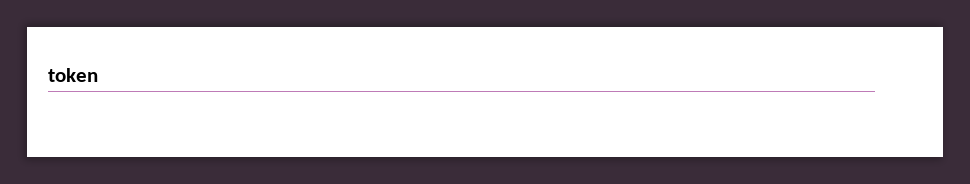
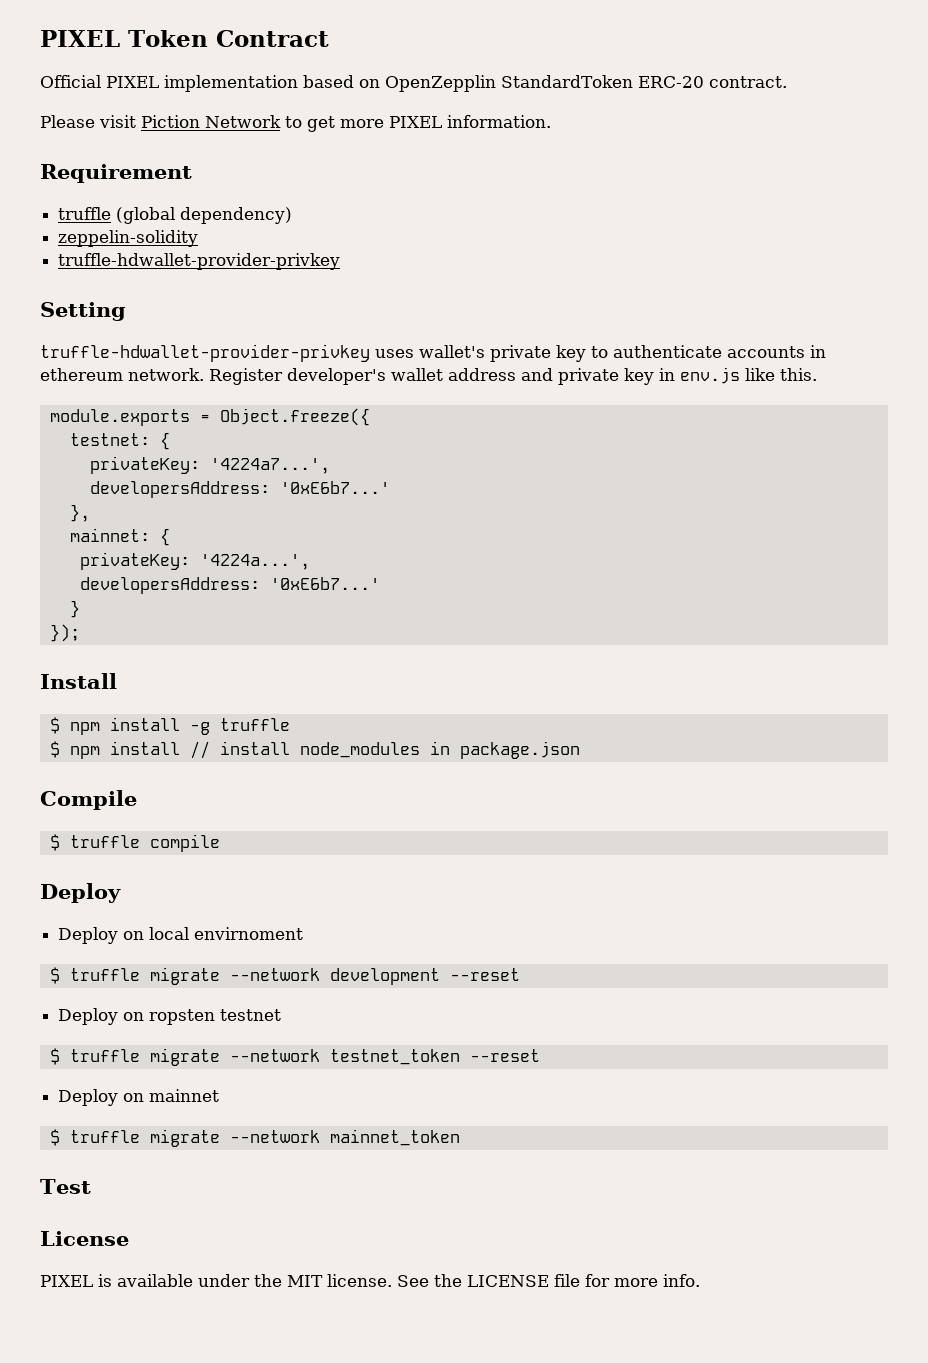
- token
+ PIXEL Token Contract
+ Official PIXEL implementation based on OpenZepplin StandardToken ERC-20 contract.
+ Please visit Piction Network to get more PIXEL information.
+ Requirement
+ truffle (global dependency)
+ zeppelin-solidity
+ truffle-hdwallet-provider-privkey
+ Setting
+ truffle-hdwallet-provider-privkey uses wallet's private key to authenticate accounts in ethereum network. Register developer's wallet address and private key in env.js like this.
+ module.exports = Object.freeze({
+ testnet: {
+ privateKey: '4224a7...',
+ developersAddress: '0xE6b7...'
+ },
+ mainnet: {
+ privateKey: '4224a...',
+ developersAddress: '0xE6b7...'
+ }
+ });
+ Install
+ $ npm install -g truffle
+ $ npm install // install node_modules in package.json
+ Compile
+ $ truffle compile
+ Deploy
+ Deploy on local envirnoment
+ $ truffle migrate --network development --reset
+ Deploy on ropsten testnet
+ $ truffle migrate --network testnet_token --reset
+ Deploy on mainnet
+ $ truffle migrate --network mainnet_token
+ Test
+ License
+ PIXEL is available under the MIT license. See the LICENSE file for more info.

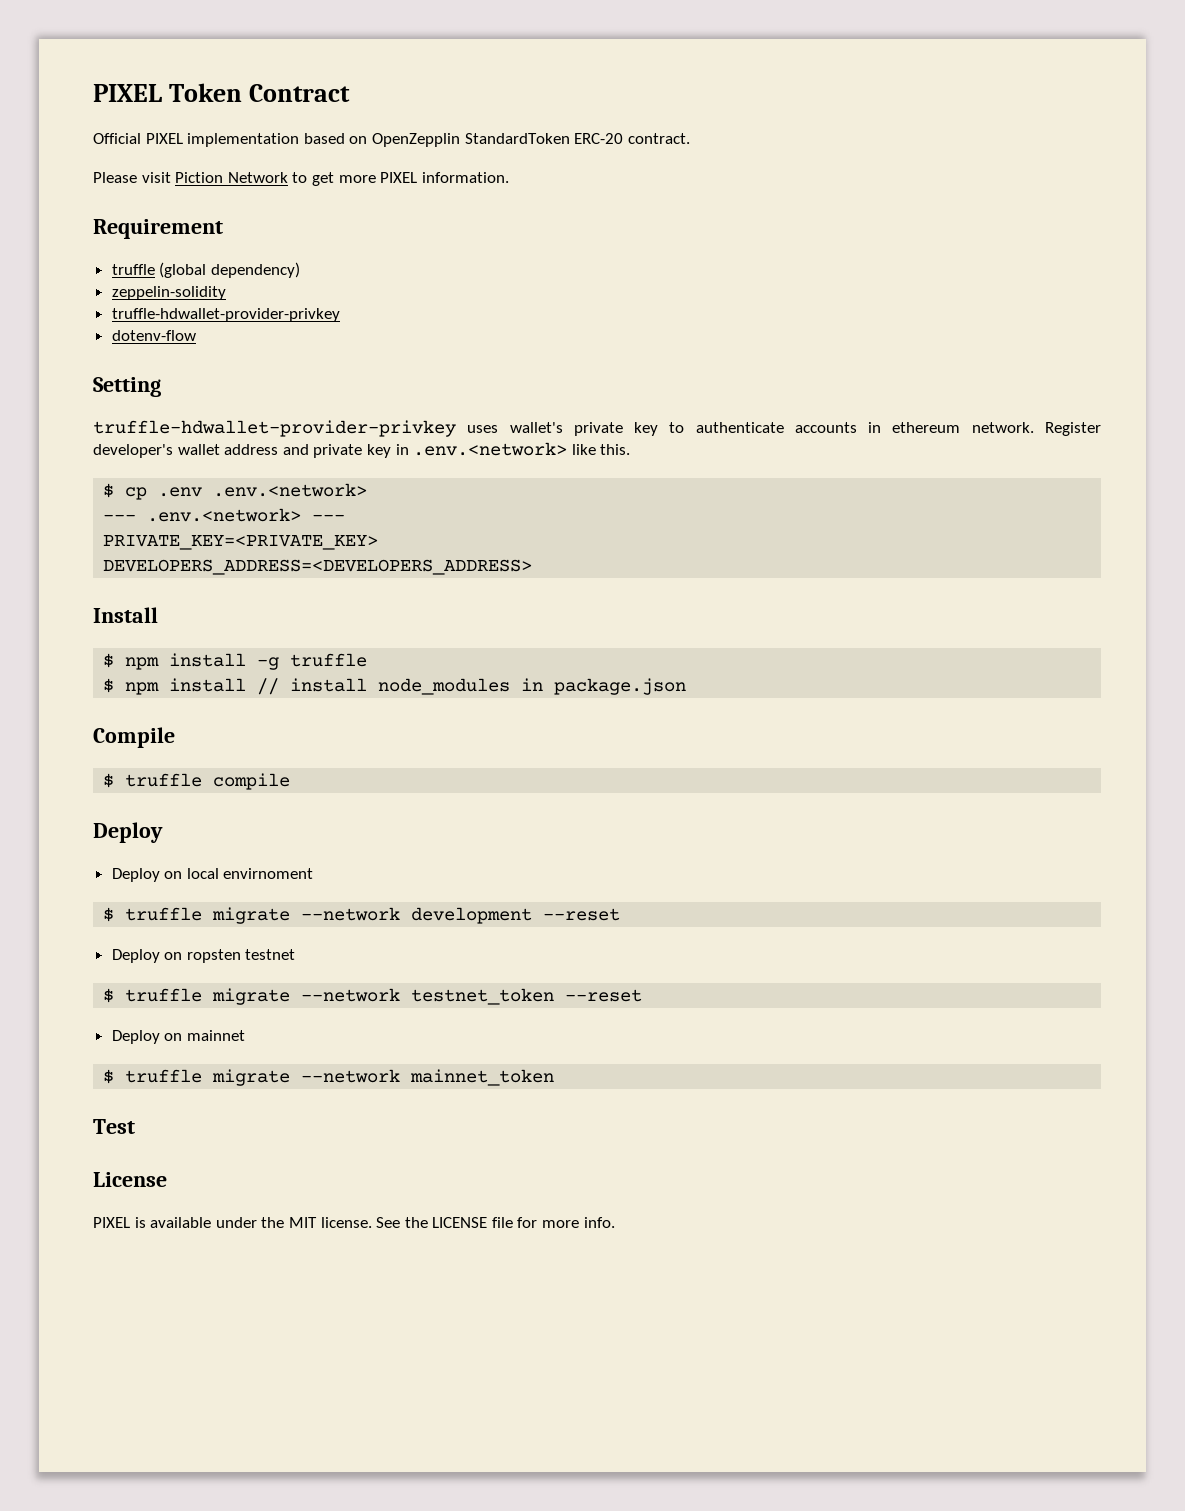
+ dotenv-flow
- Register developer's wallet address and private key in env.js like this.
+ Register developer's wallet address and private key in .env.<network> like this.
- module.exports = Object.freeze({
- testnet: {
- privateKey: '4224a7...',
- developersAddress: '0xE6b7...'
- },
- mainnet: {
- privateKey: '4224a...',
- developersAddress: '0xE6b7...'
- }
- });
+ $ cp .env .env.<network>
+ --- .env.<network> ---
+ PRIVATE_KEY=<PRIVATE_KEY>
+ DEVELOPERS_ADDRESS=<DEVELOPERS_ADDRESS>

